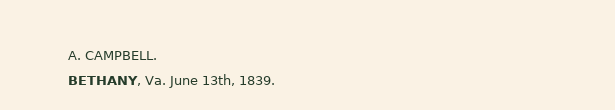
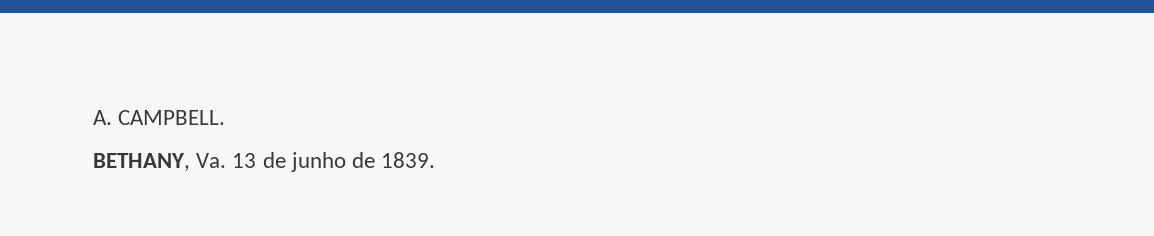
- BETHANY, Va. June 13th, 1839.
+ BETHANY, Va. 13 de junho de 1839.

